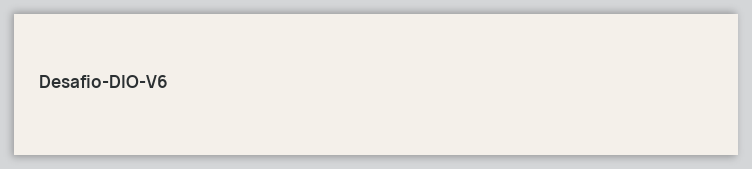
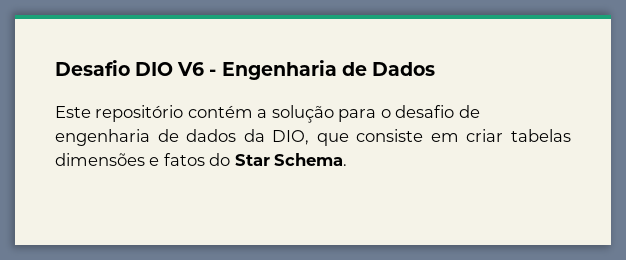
- Desafio-DIO-V6
+ Desafio DIO V6 - Engenharia de Dados
+ Este repositório contém a solução para o desafio de engenharia de dados da DIO, que consiste em criar tabelas dimensões e fatos do Star Schema.

